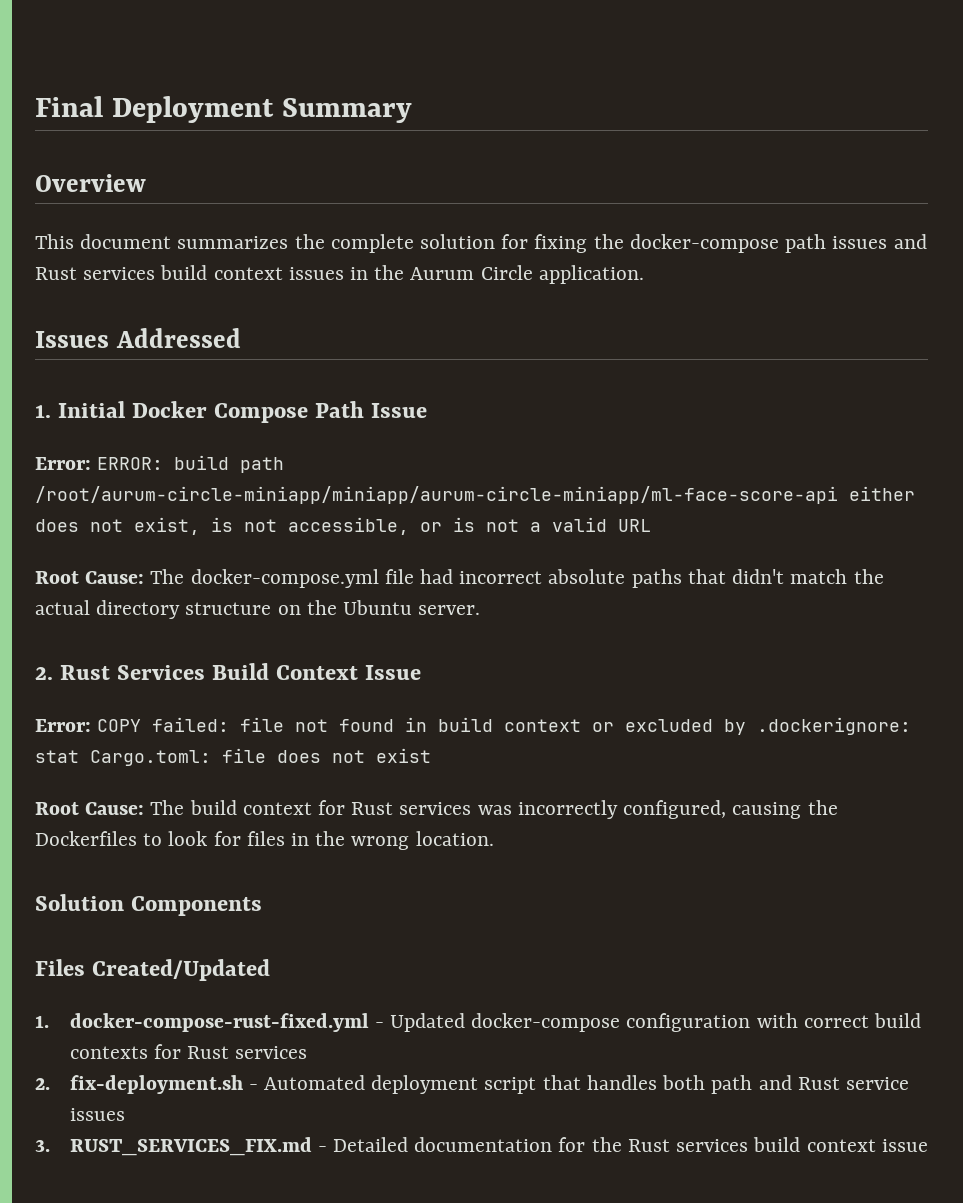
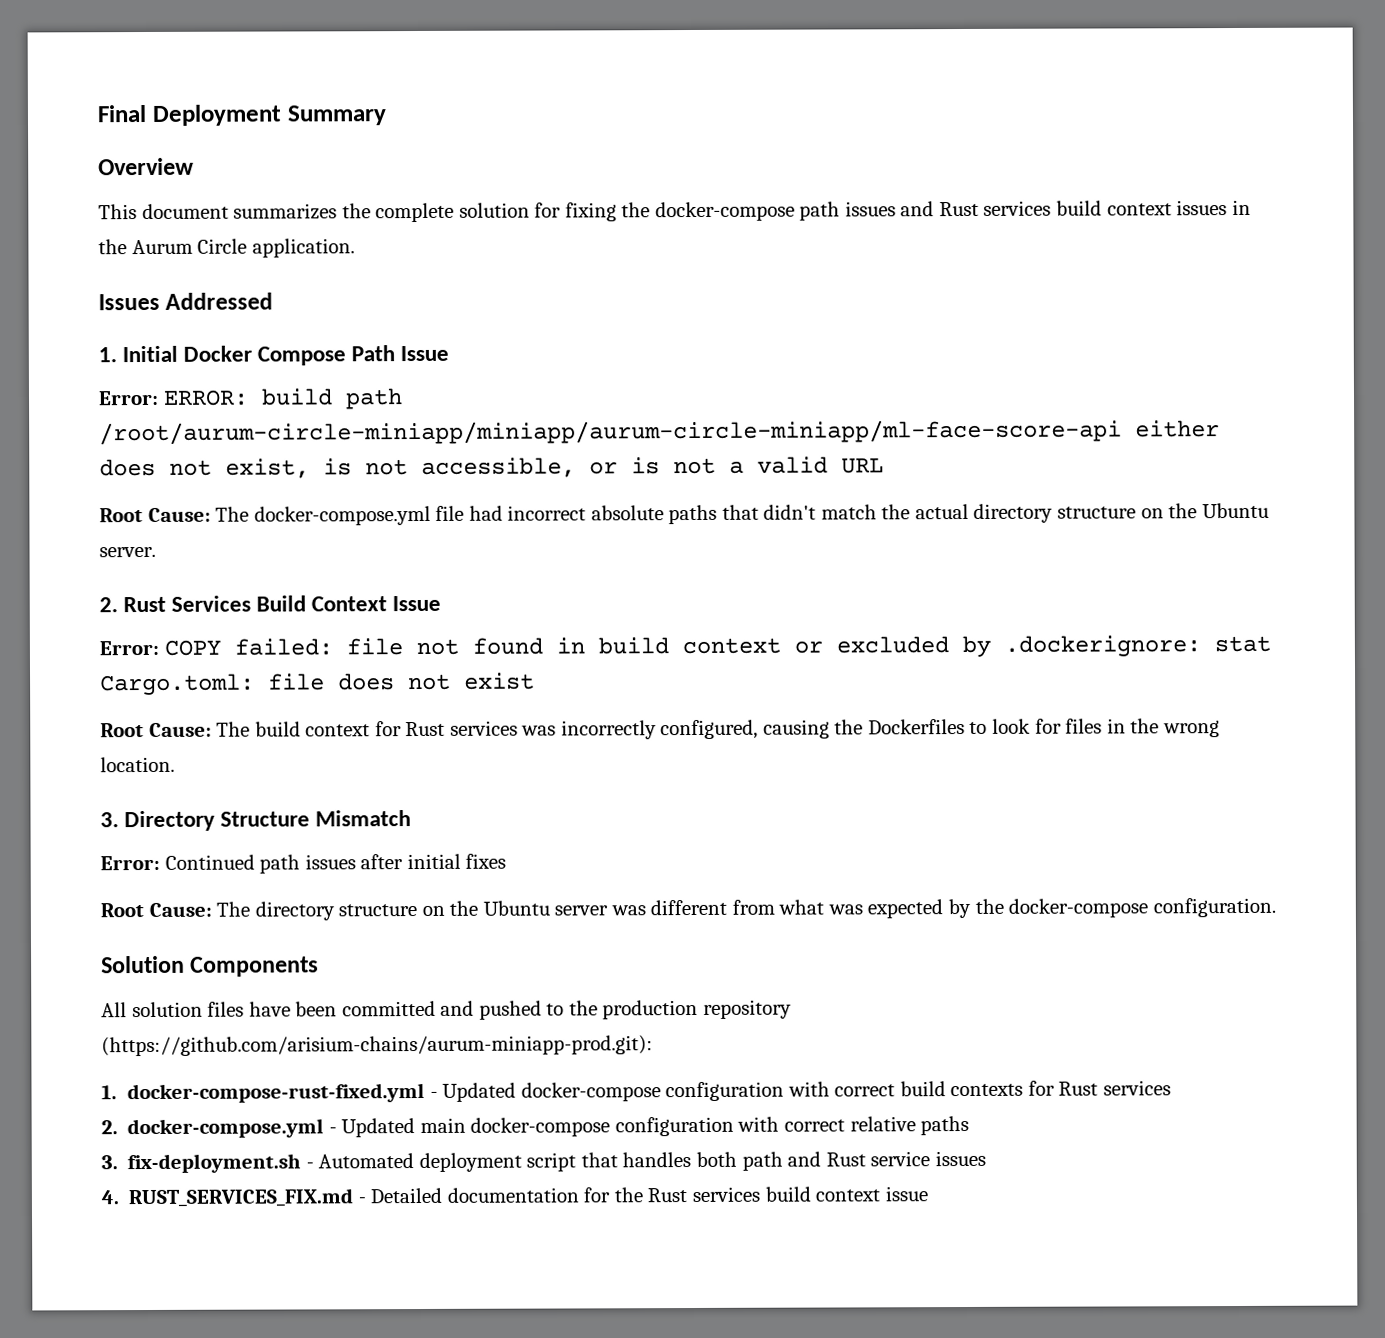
+ 3. Directory Structure Mismatch
+ Error: Continued path issues after initial fixes
+ Root Cause: The directory structure on the Ubuntu server was different from what was expected by the docker-compose configuration.
  Solution Components
- Files Created/Updated
+ All solution files have been committed and pushed to the production repository (https://github.com/arisium-chains/aurum-miniapp-prod.git):
- 2. fix-deployment.sh - Automated deployment script that handles both path and Rust service issues
+ 2. docker-compose.yml - Updated main docker-compose configuration with correct relative paths
+ 3. fix-deployment.sh - Automated deployment script that handles both path and Rust service issues
- 3. RUST_SERVICES_FIX.md - Detailed documentation for the Rust services build context issue
+ 4. RUST_SERVICES_FIX.md - Detailed documentation for the Rust services build context issue

